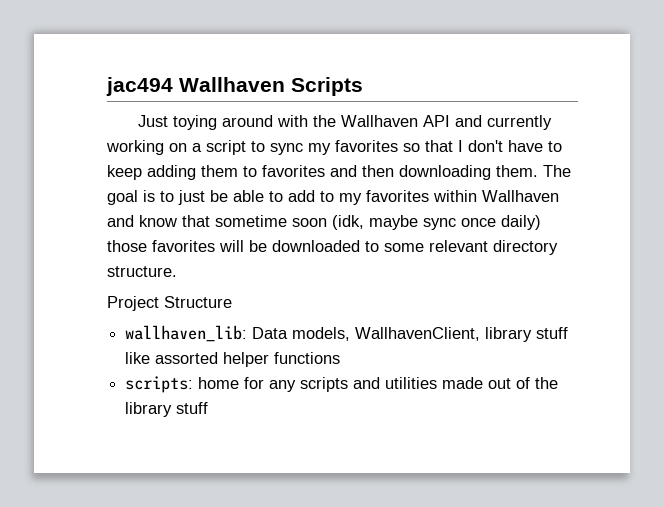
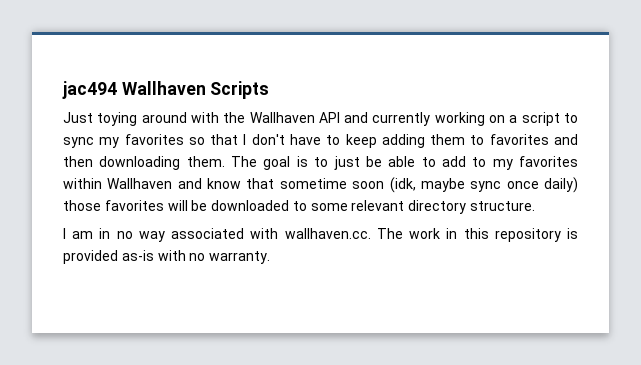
- Project Structure
- wallhaven_lib: Data models, WallhavenClient, library stuff like assorted helper functions
- scripts: home for any scripts and utilities made out of the library stuff
+ I am in no way associated with wallhaven.cc. The work in this repository is provided as-is with no warranty.

